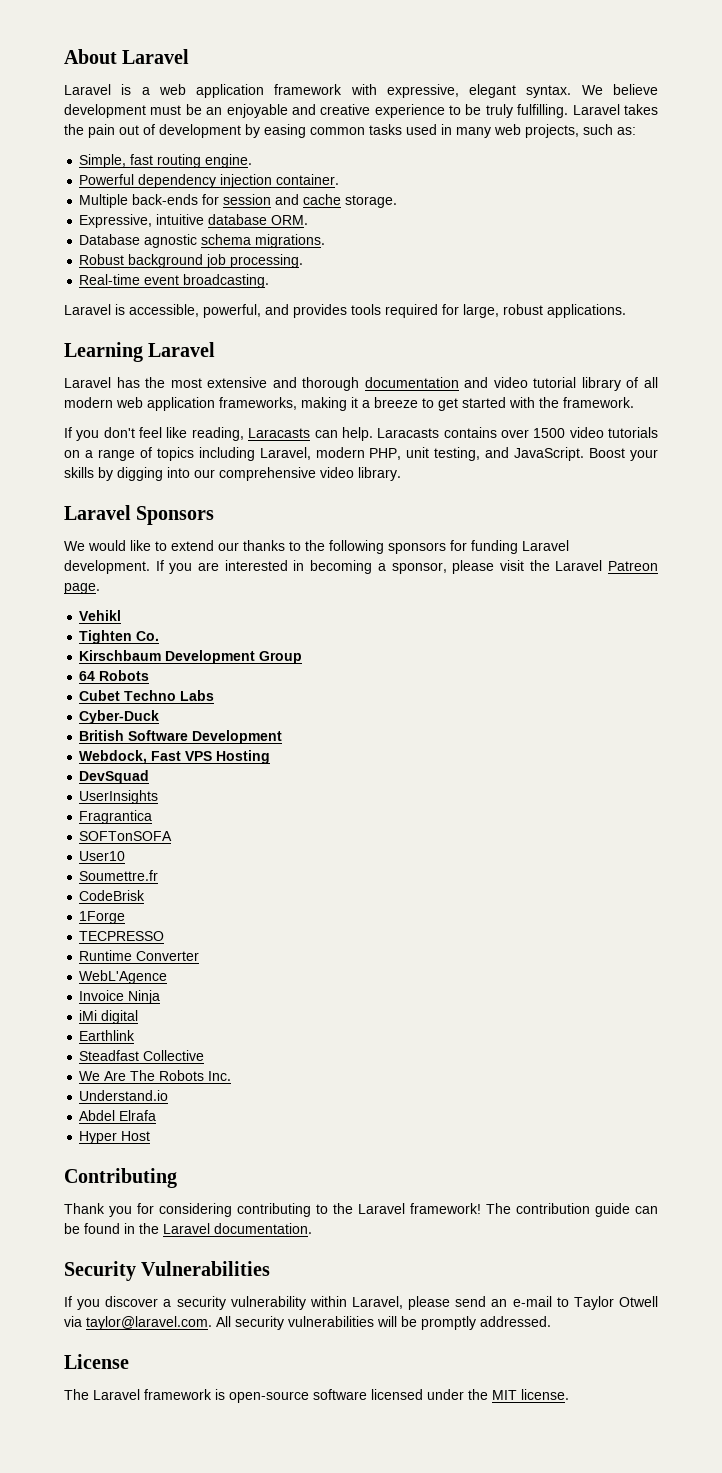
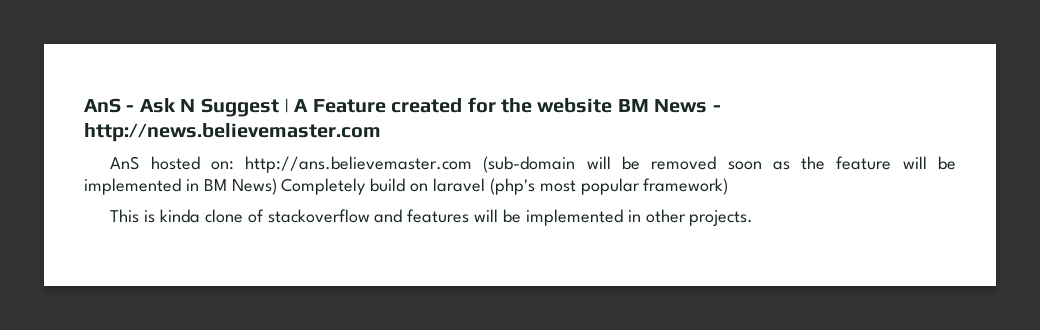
- About Laravel
- Laravel is a web application framework with expressive, elegant syntax. We believe development must be an enjoyable and creative experience to be truly fulfilling. Laravel takes the pain out of development by easing common tasks used in many web projects, such as:
- Simple, fast routing engine.
- Powerful dependency injection container.
- Multiple back-ends for session and cache storage.
- Expressive, intuitive database ORM.
- Database agnostic schema migrations.
- Robust background job processing.
- Real-time event broadcasting.
- Laravel is accessible, powerful, and provides tools required for large, robust applications.
- Learning Laravel
- Laravel has the most extensive and thorough documentation and video tutorial library of all modern web application frameworks, making it a breeze to get started with the framework.
- If you don't feel like reading, Laracasts can help. Laracasts contains over 1500 video tutorials on a range of topics including Laravel, modern PHP, unit testing, and JavaScript. Boost your skills by digging into our comprehensive video library.
- Laravel Sponsors
- We would like to extend our thanks to the following sponsors for funding Laravel development. If you are interested in becoming a sponsor, please visit the Laravel Patreon page.
- Vehikl
- Tighten Co.
- Kirschbaum Development Group
- 64 Robots
- Cubet Techno Labs
- Cyber-Duck
- British Software Development
- Webdock, Fast VPS Hosting
- DevSquad
- UserInsights
- Fragrantica
- SOFTonSOFA
- User10
- Soumettre.fr
- CodeBrisk
- 1Forge
- TECPRESSO
- Runtime Converter
- WebL'Agence
- Invoice Ninja
- iMi digital
- Earthlink
- Steadfast Collective
- We Are The Robots Inc.
- Understand.io
- Abdel Elrafa
- Hyper Host
- Contributing
- Thank you for considering contributing to the Laravel framework! The contribution guide can be found in the Laravel documentation.
- Security Vulnerabilities
- If you discover a security vulnerability within Laravel, please send an e-mail to Taylor Otwell via taylor@laravel.com. All security vulnerabilities will be promptly addressed.
- License
- The Laravel framework is open-source software licensed under the MIT license.
+ AnS - Ask N Suggest | A Feature created for the website BM News - http://news.believemaster.com
+ AnS hosted on: http://ans.believemaster.com (sub-domain will be removed soon as the feature will be implemented in BM News) Completely build on laravel (php's most popular framework)
+ This is kinda clone of stackoverflow and features will be implemented in other projects.

